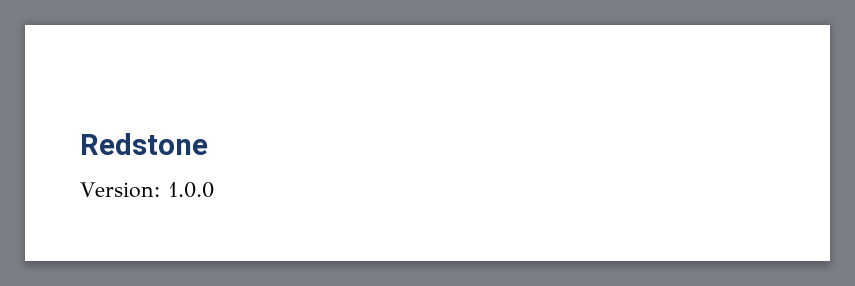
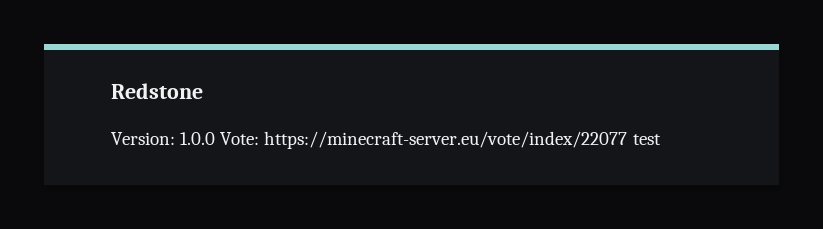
- Version: 1.0.0
+ Version: 1.0.0 Vote: https://minecraft-server.eu/vote/index/22077 test

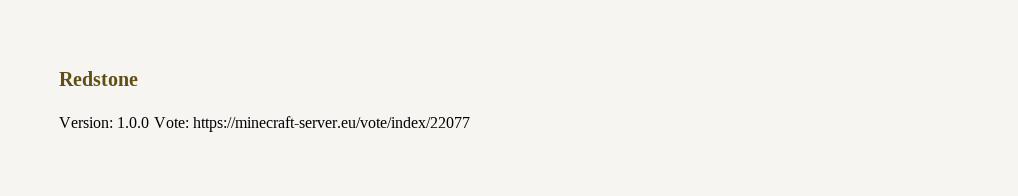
- Version: 1.0.0 Vote: https://minecraft-server.eu/vote/index/22077 test
+ Version: 1.0.0 Vote: https://minecraft-server.eu/vote/index/22077

